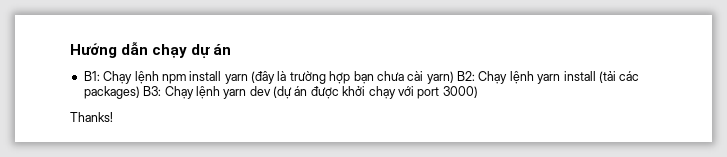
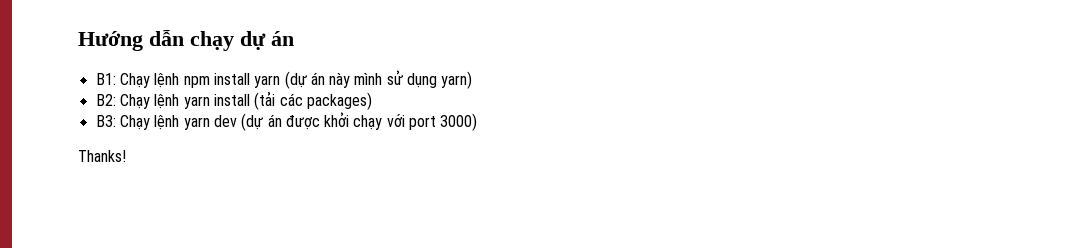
- B1: Chạy lệnh npm install yarn (đây là trường hợp bạn chưa cài yarn) B2: Chạy lệnh yarn install (tải các packages) B3: Chạy lệnh yarn dev (dự án được khởi chạy với port 3000)
+ B1: Chạy lệnh npm install yarn (dự án này mình sử dụng yarn)
+ B2: Chạy lệnh yarn install (tải các packages)
+ B3: Chạy lệnh yarn dev (dự án được khởi chạy với port 3000)

